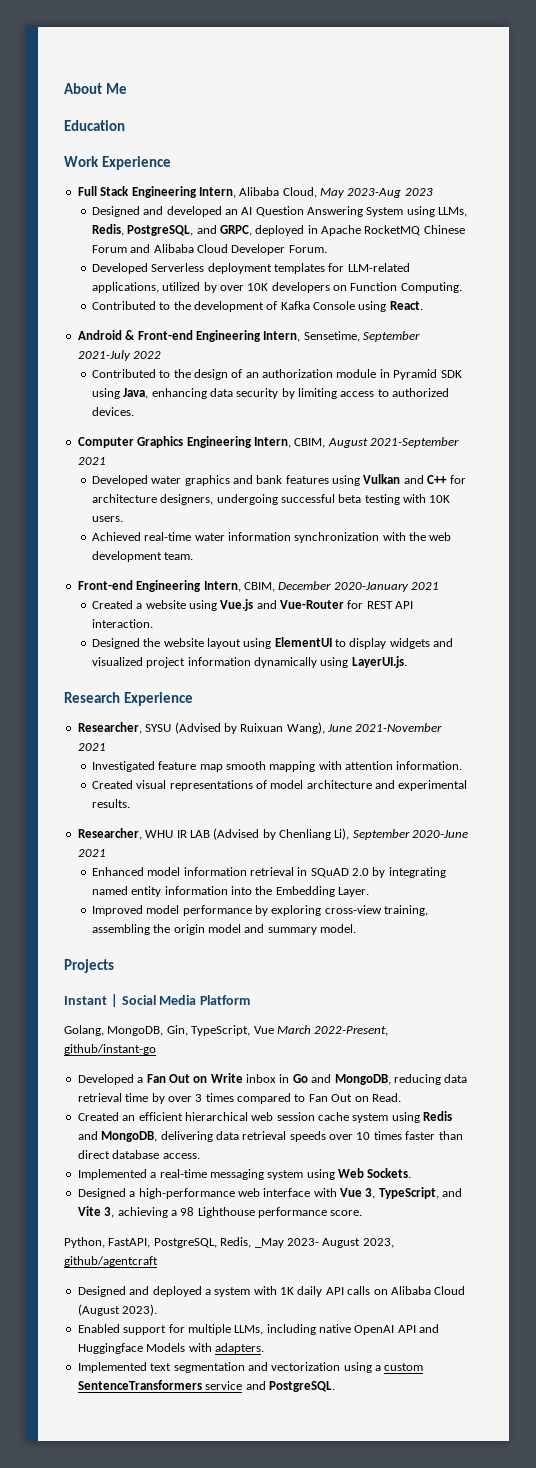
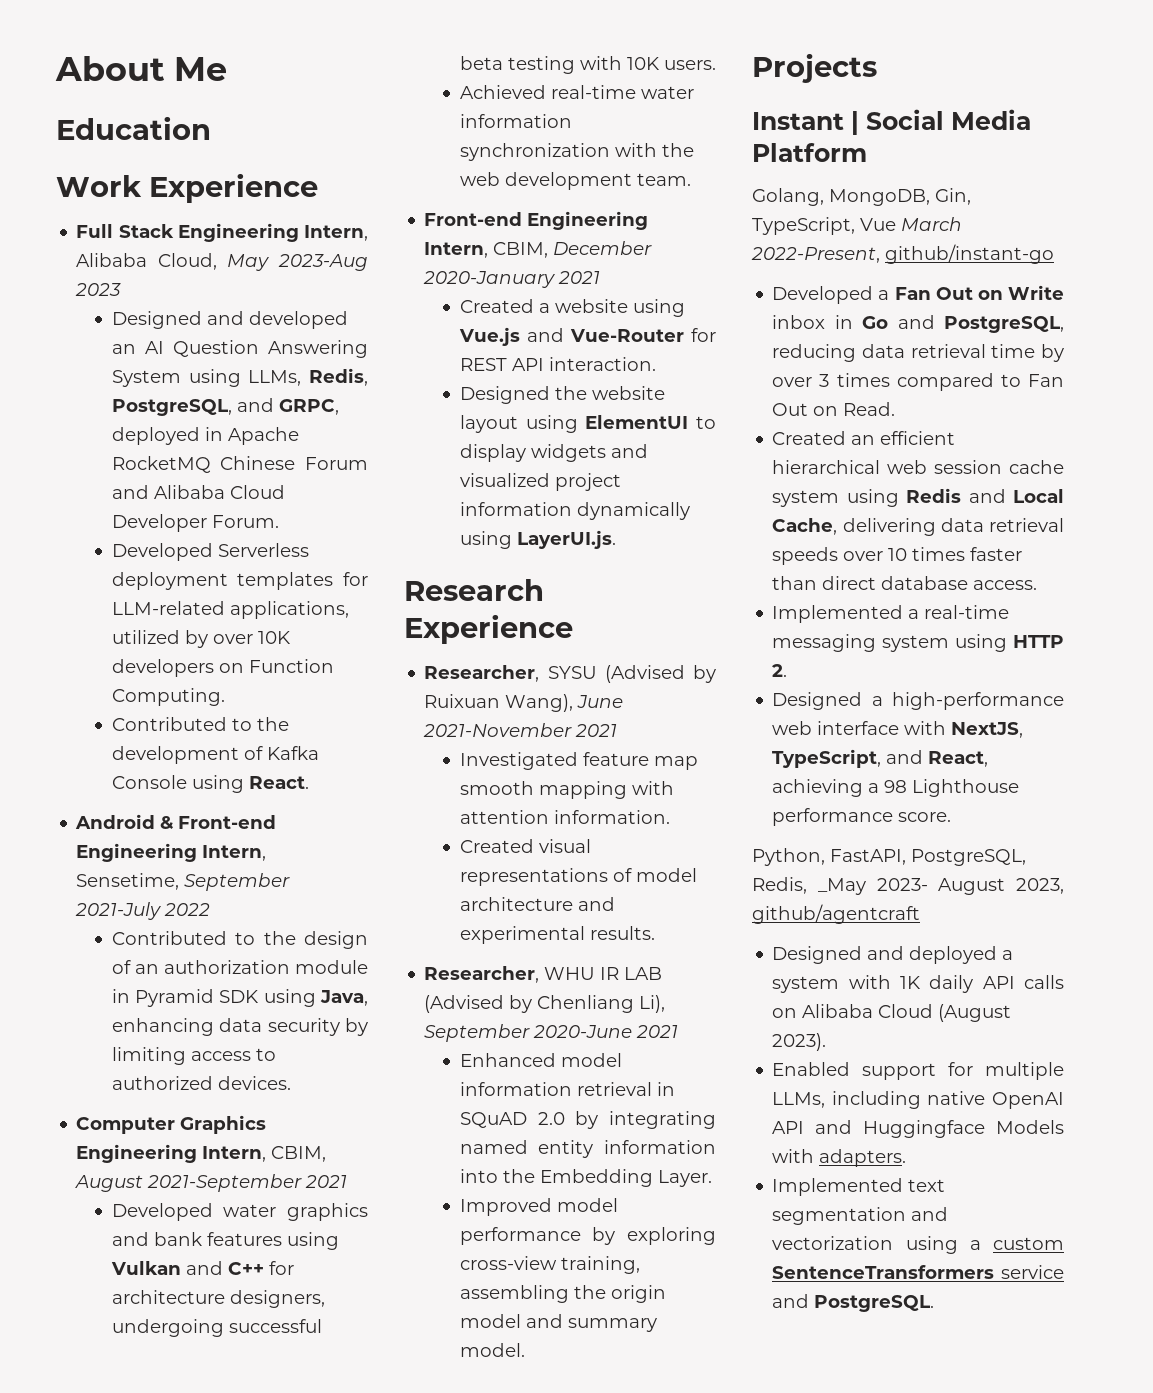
- Developed a Fan Out on Write inbox in Go and MongoDB, reducing data retrieval time by over 3 times compared to Fan Out on Read.
+ Developed a Fan Out on Write inbox in Go and PostgreSQL, reducing data retrieval time by over 3 times compared to Fan Out on Read.
- Created an efficient hierarchical web session cache system using Redis and MongoDB, delivering data retrieval speeds over 10 times faster than direct database access.
+ Created an efficient hierarchical web session cache system using Redis and Local Cache, delivering data retrieval speeds over 10 times faster than direct database access.
- Implemented a real-time messaging system using Web Sockets.
+ Implemented a real-time messaging system using HTTP 2.
- Designed a high-performance web interface with Vue 3, TypeScript, and Vite 3, achieving a 98 Lighthouse performance score.
+ Designed a high-performance web interface with NextJS, TypeScript, and React, achieving a 98 Lighthouse performance score.

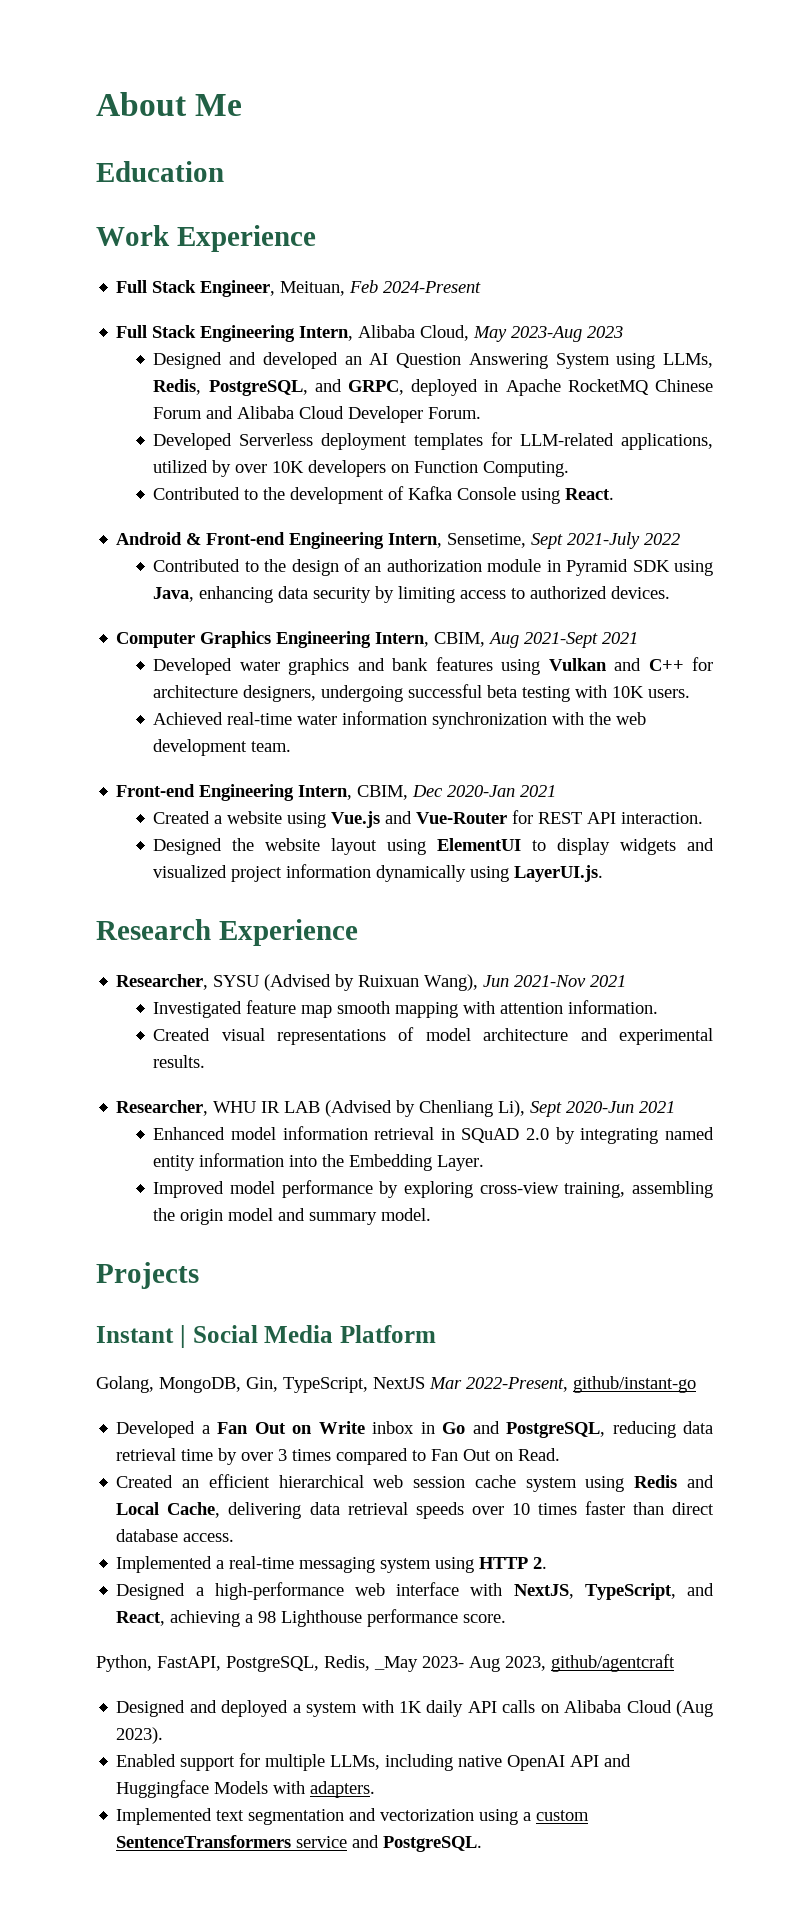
+ Full Stack Engineer, Meituan, Feb 2024-Present
- Android & Front-end Engineering Intern, Sensetime, September 2021-July 2022
+ Android & Front-end Engineering Intern, Sensetime, Sept 2021-July 2022
- Computer Graphics Engineering Intern, CBIM, August 2021-September 2021
+ Computer Graphics Engineering Intern, CBIM, Aug 2021-Sept 2021
- Front-end Engineering Intern, CBIM, December 2020-January 2021
+ Front-end Engineering Intern, CBIM, Dec 2020-Jan 2021
- Researcher, SYSU (Advised by Ruixuan Wang), June 2021-November 2021
+ Researcher, SYSU (Advised by Ruixuan Wang), Jun 2021-Nov 2021
- Researcher, WHU IR LAB (Advised by Chenliang Li), September 2020-June 2021
+ Researcher, WHU IR LAB (Advised by Chenliang Li), Sept 2020-Jun 2021
- Golang, MongoDB, Gin, TypeScript, Vue March 2022-Present, github/instant-go
+ Golang, MongoDB, Gin, TypeScript, NextJS Mar 2022-Present, github/instant-go
- Python, FastAPI, PostgreSQL, Redis, _May 2023- August 2023, github/agentcraft
+ Python, FastAPI, PostgreSQL, Redis, _May 2023- Aug 2023, github/agentcraft
- Designed and deployed a system with 1K daily API calls on Alibaba Cloud (August 2023).
+ Designed and deployed a system with 1K daily API calls on Alibaba Cloud (Aug 2023).

